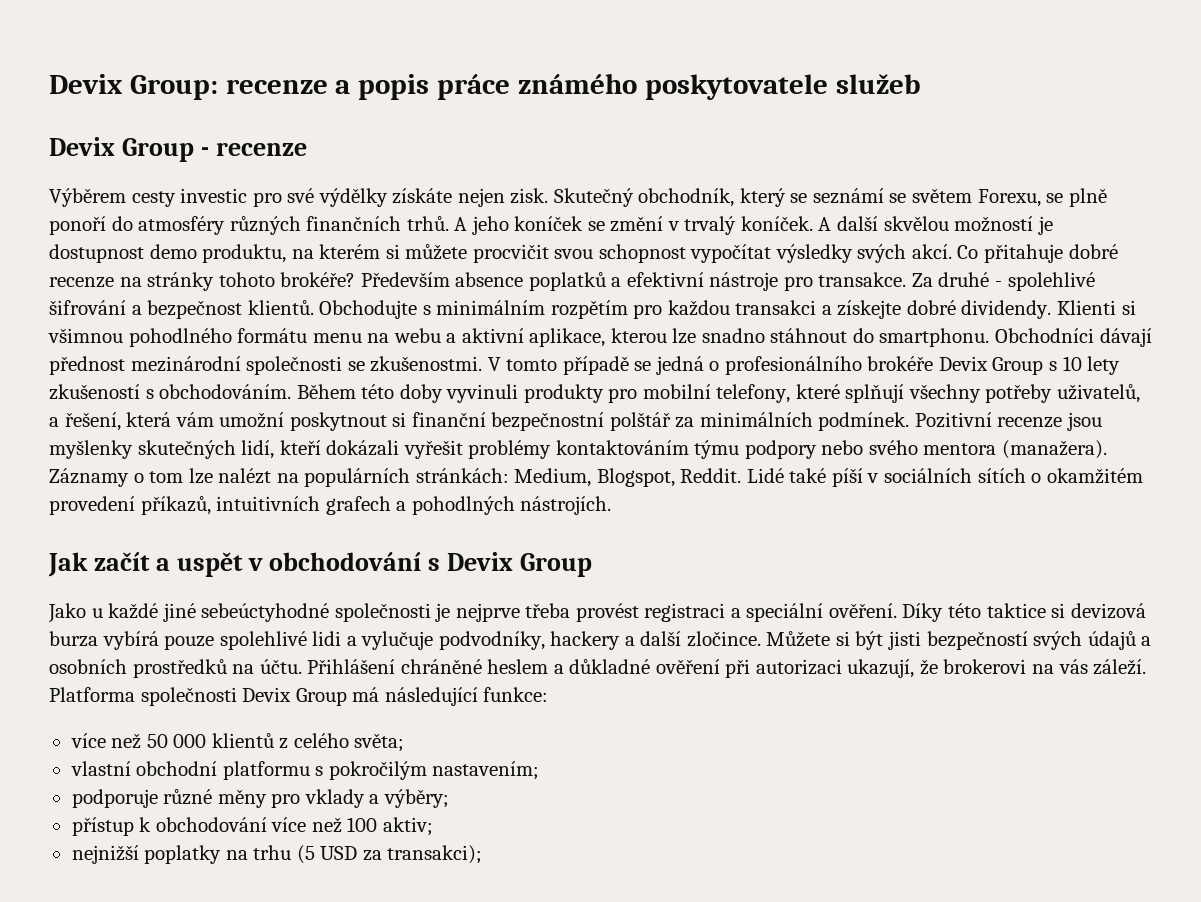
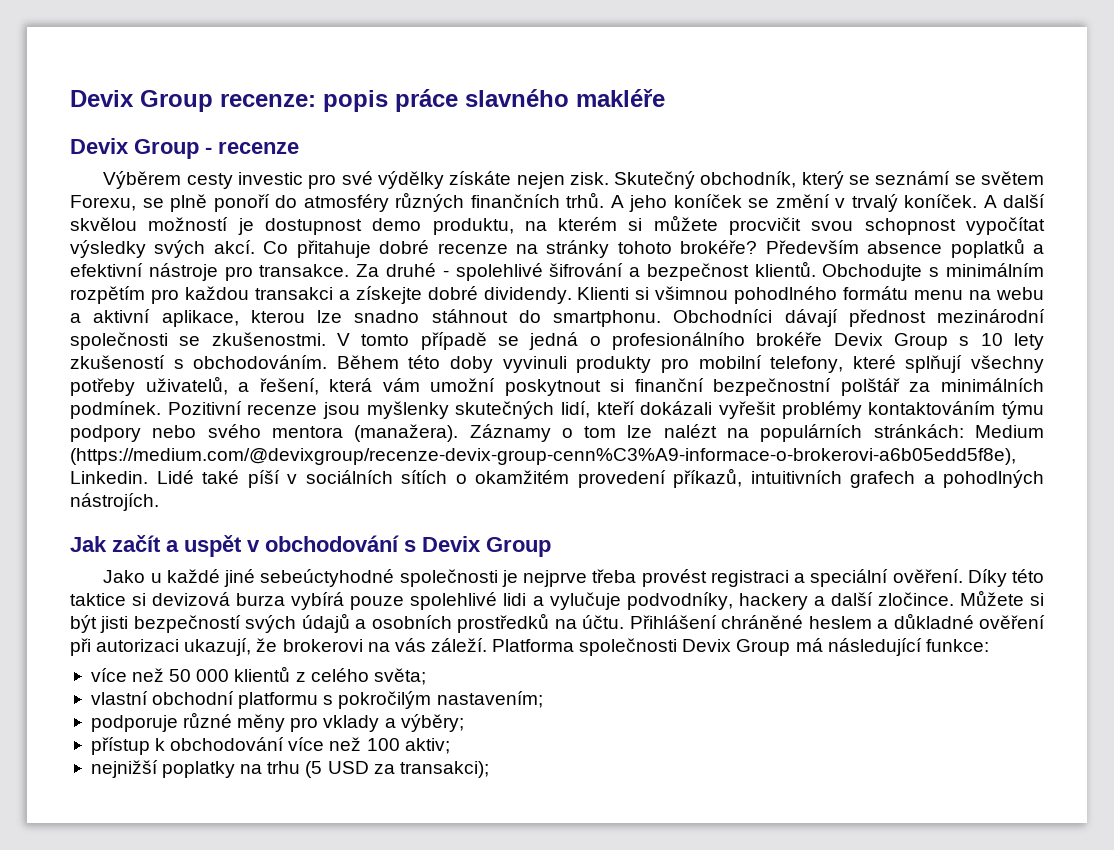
- Devix Group: recenze a popis práce známého poskytovatele služeb
+ Devix Group recenze: popis práce slavného makléře
- Záznamy o tom lze nalézt na populárních stránkách: Medium, Blogspot, Reddit.
+ Záznamy o tom lze nalézt na populárních stránkách: Medium (https://medium.com/@devixgroup/recenze-devix-group-cenn%C3%A9-informace-o-brokerovi-a6b05edd5f8e), Linkedin.

